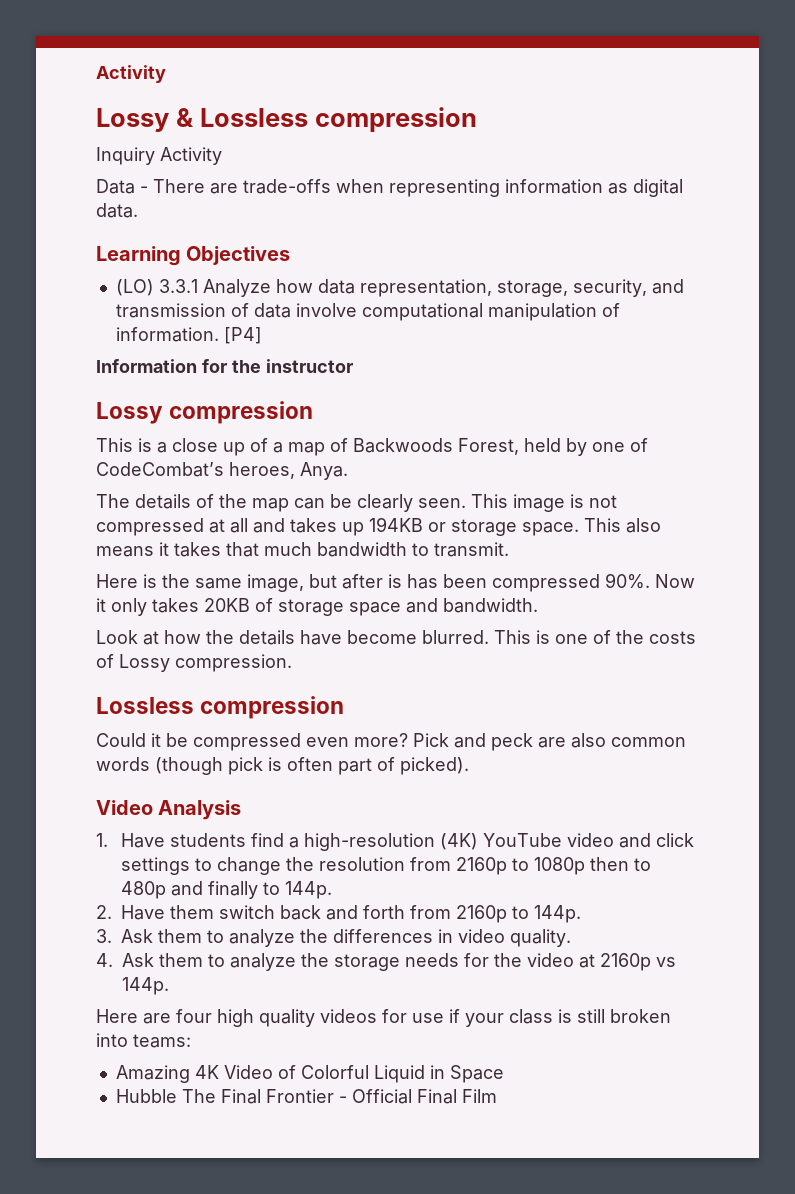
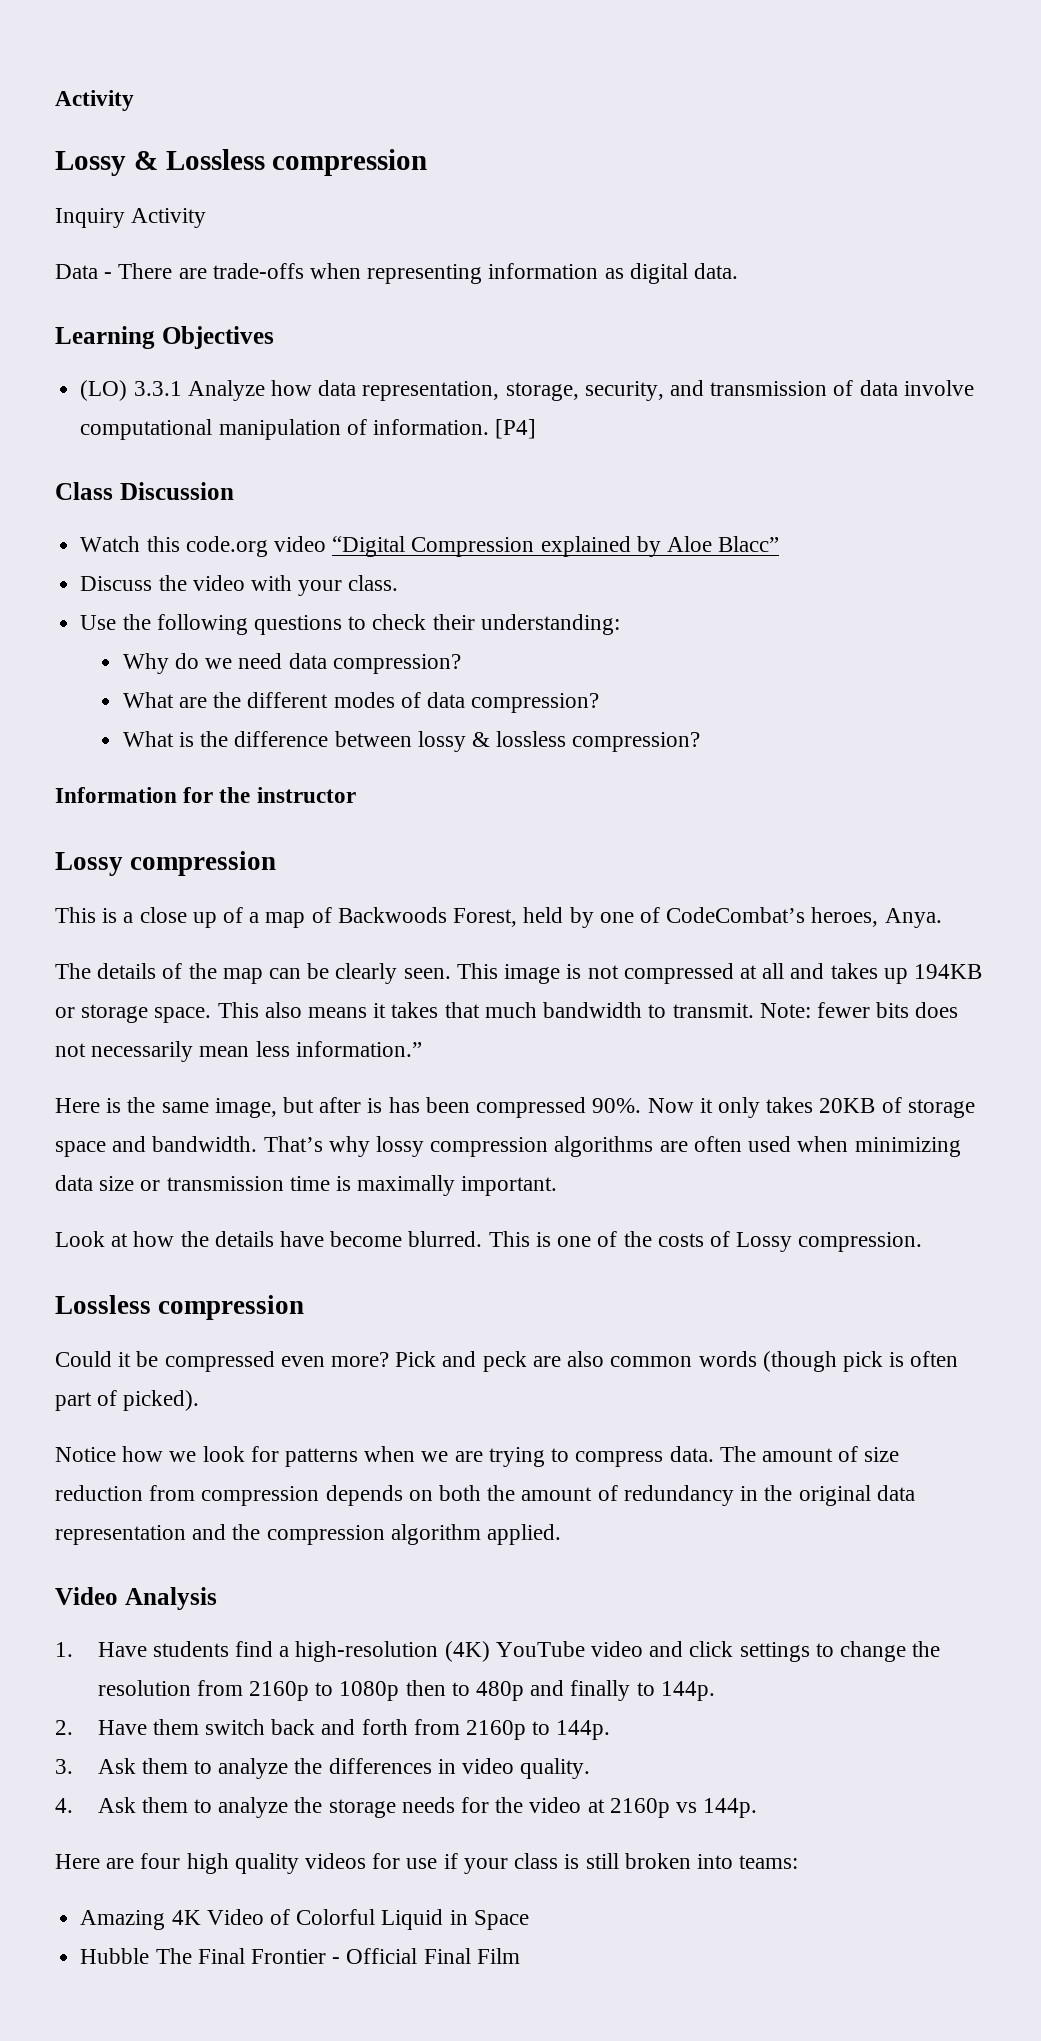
+ Class Discussion
+ Watch this code.org video “Digital Compression explained by Aloe Blacc”
+ Discuss the video with your class.
+ Use the following questions to check their understanding:
+ Why do we need data compression?
+ What are the different modes of data compression?
+ What is the difference between lossy & lossless compression?
+ Note: fewer bits does not necessarily mean less information.”
+ That’s why lossy compression algorithms are often used when minimizing data size or transmission time is maximally important.
+ Notice how we look for patterns when we are trying to compress data. The amount of size reduction from compression depends on both the amount of redundancy in the original data representation and the compression algorithm applied.

